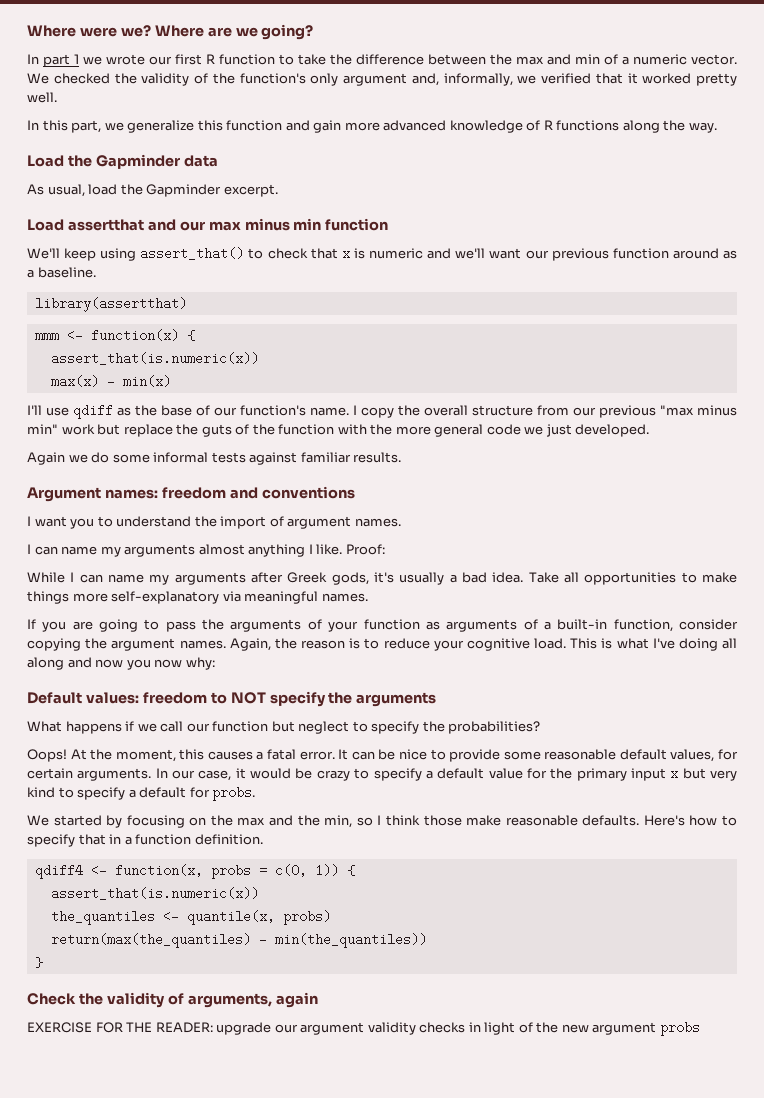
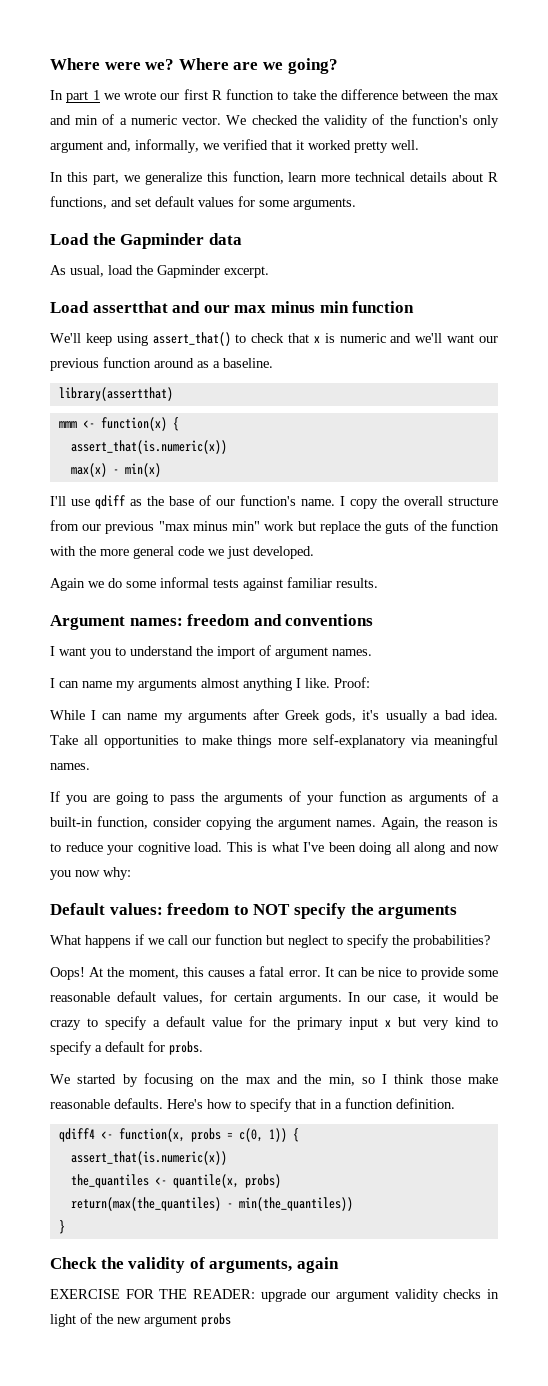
- In this part, we generalize this function and gain more advanced knowledge of R functions along the way.
+ In this part, we generalize this function, learn more technical details about R functions, and set default values for some arguments.
- This is what I've doing all along and now you now why:
+ This is what I've been doing all along and now you now why:

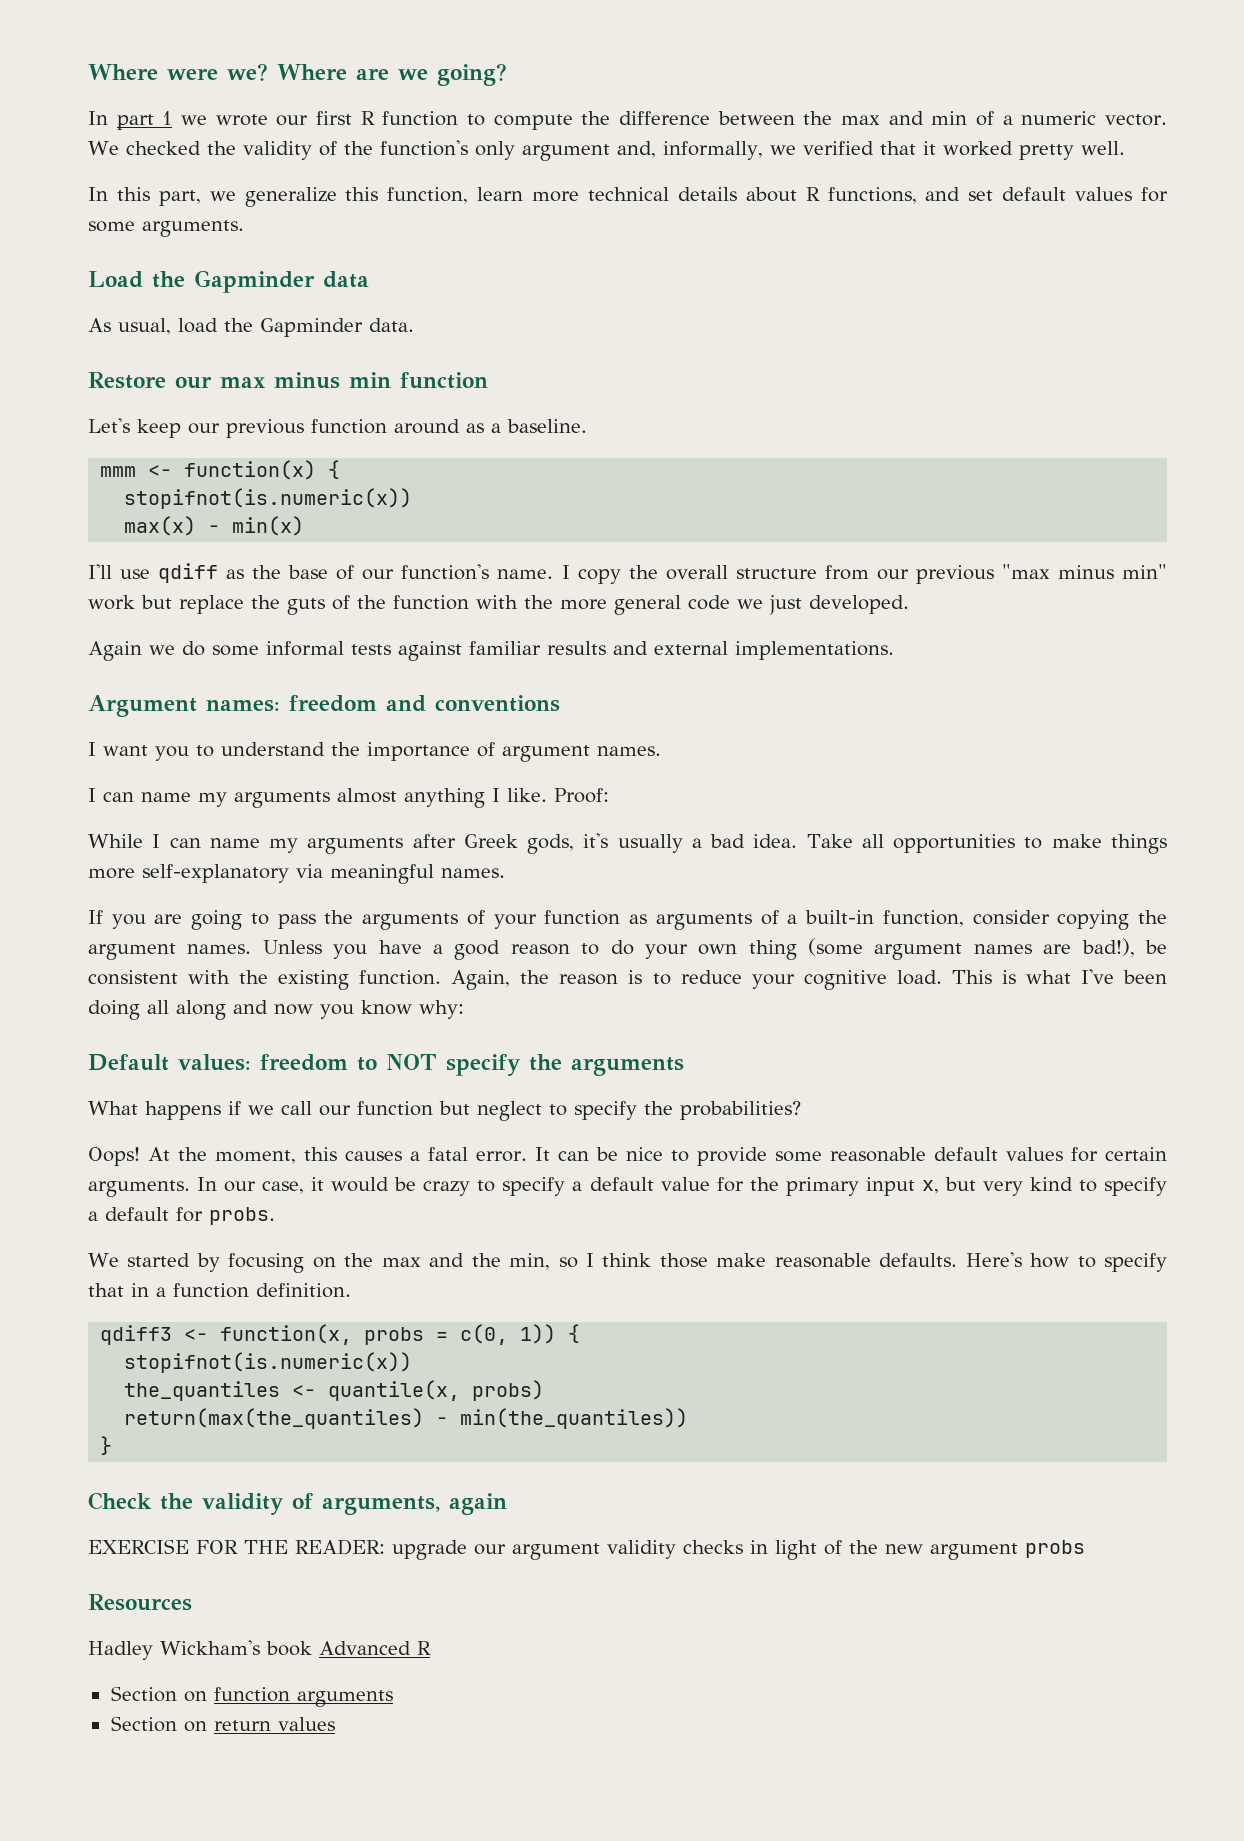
- In part 1 we wrote our first R function to take the difference between the max and min of a numeric vector.
+ In part 1 we wrote our first R function to compute the difference between the max and min of a numeric vector.
- As usual, load the Gapminder excerpt.
- Load assertthat and our max minus min function
+ As usual, load the Gapminder data.
+ Restore our max minus min function
- We'll keep using assert_that() to check that x is numeric and we'll want our previous function around as a baseline.
+ Let's keep our previous function around as a baseline.
- library(assertthat)
  mmm <- function(x) {
- assert_that(is.numeric(x))
+ stopifnot(is.numeric(x))
- Again we do some informal tests against familiar results.
+ Again we do some informal tests against familiar results and external implementations.
- I want you to understand the import of argument names.
+ I want you to understand the importance of argument names.
+ Unless you have a good reason to do your own thing (some argument names are bad!), be consistent with the existing function.
- This is what I've been doing all along and now you now why:
+ This is what I've been doing all along and now you know why:
- It can be nice to provide some reasonable default values, for certain arguments.
+ It can be nice to provide some reasonable default values for certain arguments.
- In our case, it would be crazy to specify a default value for the primary input x but very kind to specify a default for probs.
+ In our case, it would be crazy to specify a default value for the primary input x, but very kind to specify a default for probs.
- qdiff4 <- function(x, probs = c(0, 1)) {
- assert_that(is.numeric(x))
+ qdiff3 <- function(x, probs = c(0, 1)) {
+ stopifnot(is.numeric(x))
+ Resources
+ Hadley Wickham's book Advanced R
+ Section on function arguments
+ Section on return values

